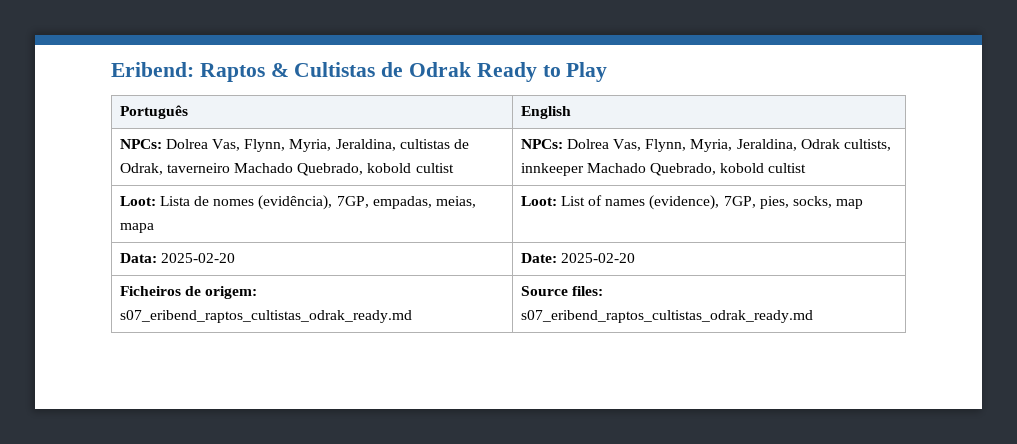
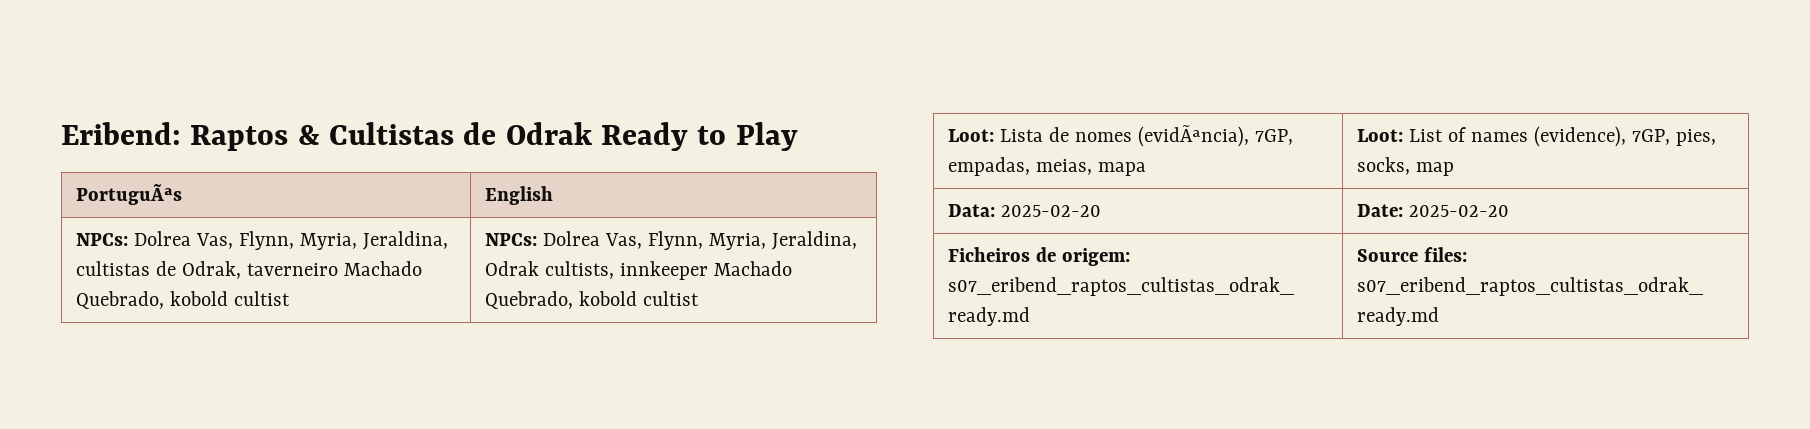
- Português | English
+ PortuguÃªs | English
- Loot: Lista de nomes (evidência), 7GP, empadas, meias, mapa | Loot: List of names (evidence), 7GP, pies, socks, map
+ Loot: Lista de nomes (evidÃªncia), 7GP, empadas, meias, mapa | Loot: List of names (evidence), 7GP, pies, socks, map

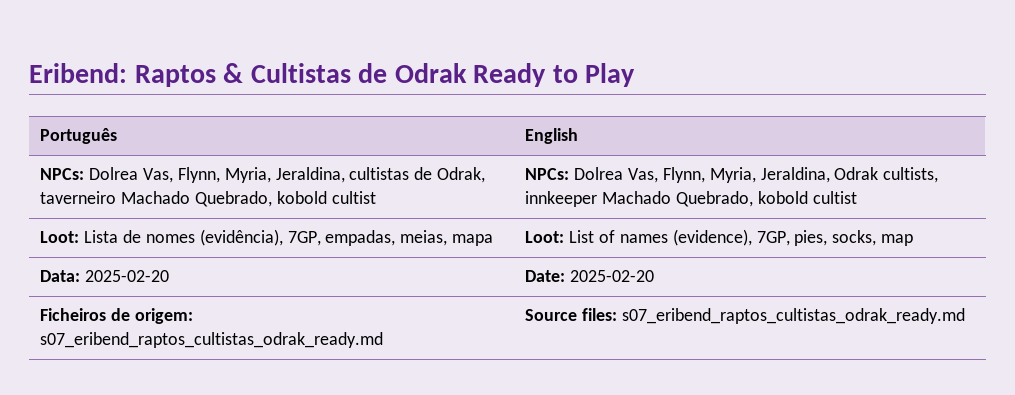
- PortuguÃªs | English
+ Português | English
- Loot: Lista de nomes (evidÃªncia), 7GP, empadas, meias, mapa | Loot: List of names (evidence), 7GP, pies, socks, map
+ Loot: Lista de nomes (evidência), 7GP, empadas, meias, mapa | Loot: List of names (evidence), 7GP, pies, socks, map

